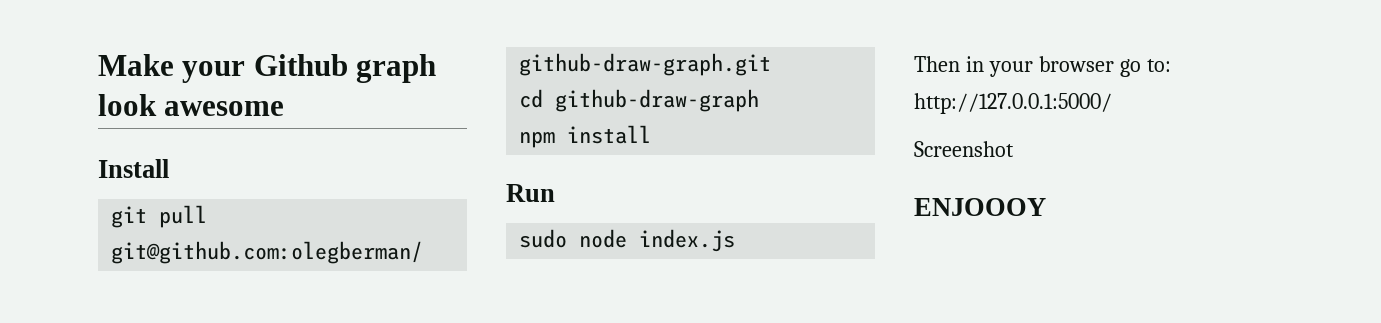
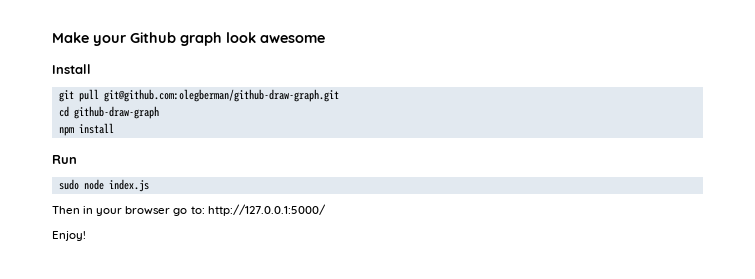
- Screenshot
- ENJOOOY
+ Enjoy!

